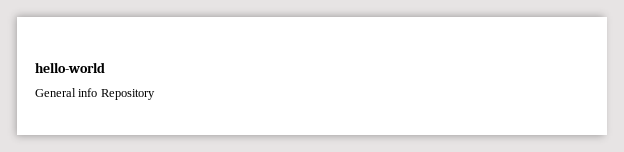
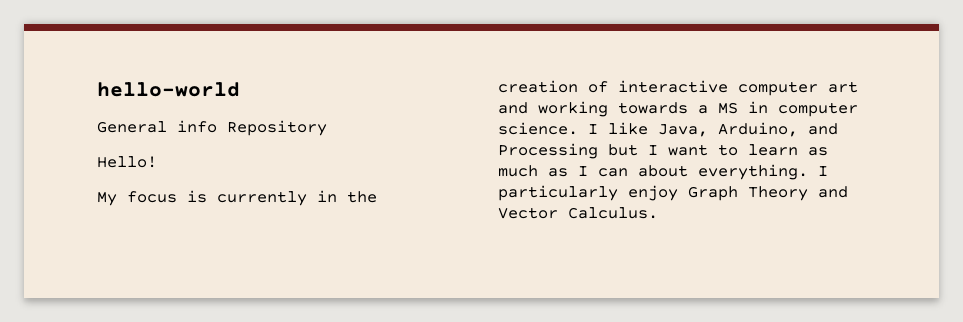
+ Hello!
+ My focus is currently in the creation of interactive computer art and working towards a MS in computer science. I like Java, Arduino, and Processing but I want to learn as much as I can about everything. I particularly enjoy Graph Theory and Vector Calculus.

